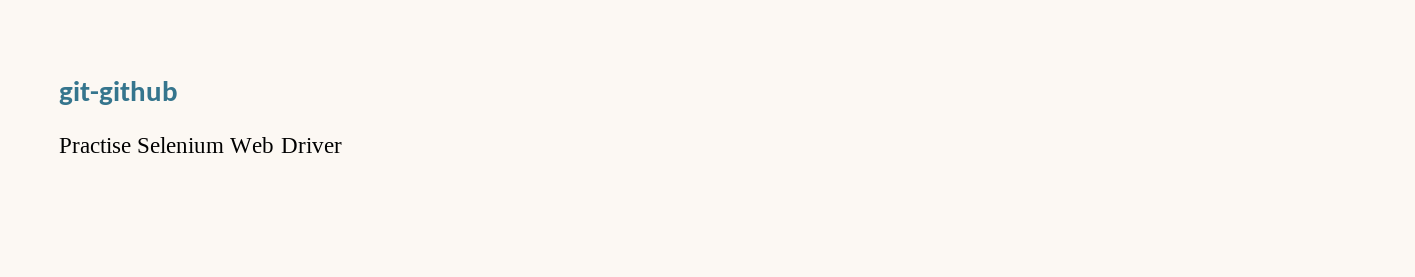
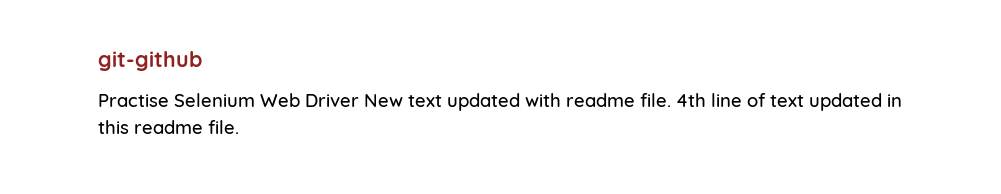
- Practise Selenium Web Driver
+ Practise Selenium Web Driver New text updated with readme file. 4th line of text updated in this readme file.

